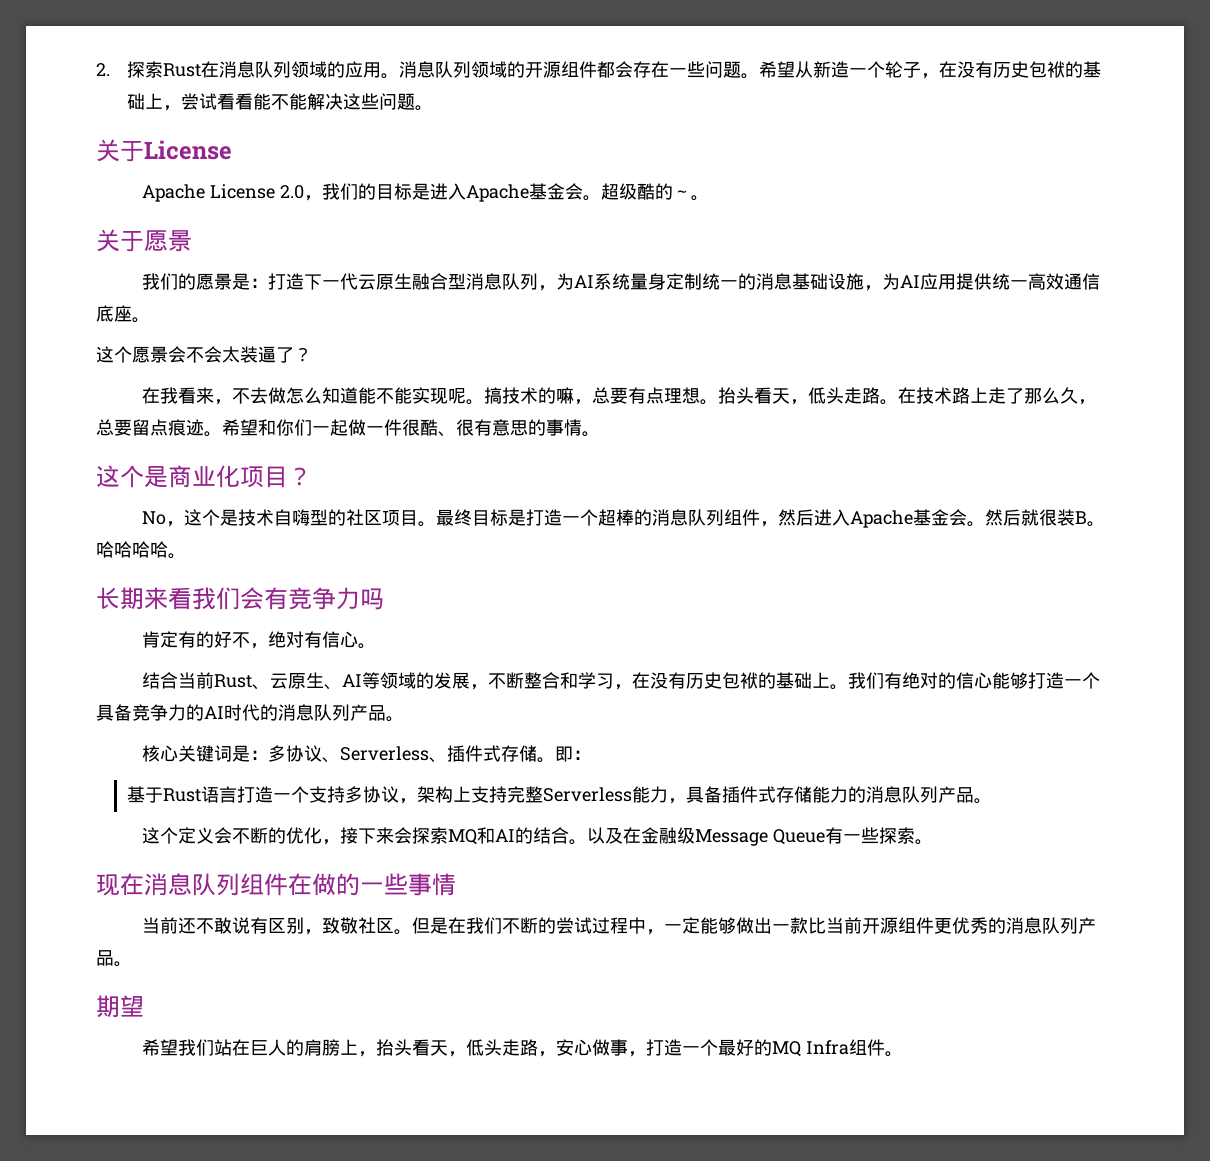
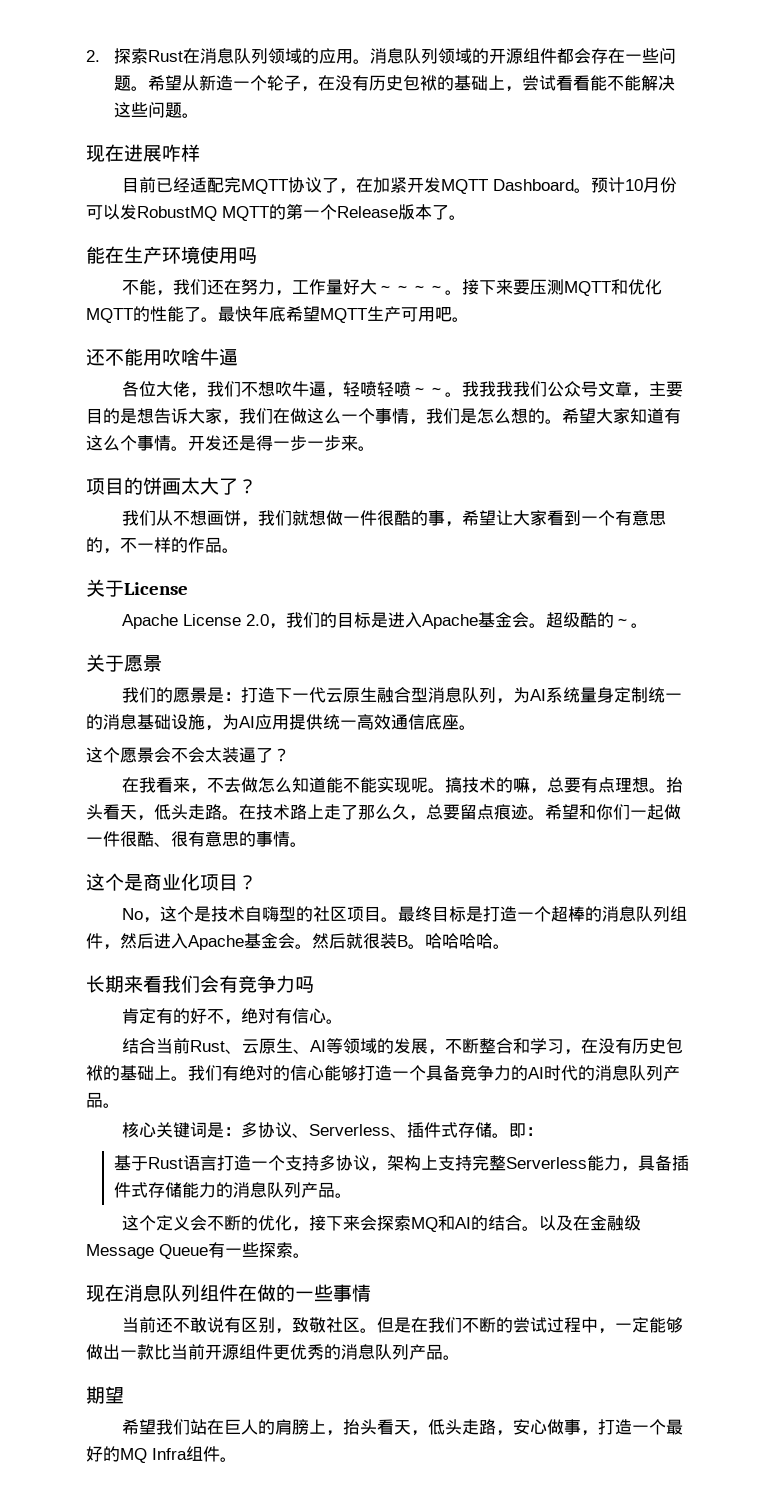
+ 现在进展咋样
+ 目前已经适配完MQTT协议了，在加紧开发MQTT Dashboard。预计10月份可以发RobustMQ MQTT的第一个Release版本了。
+ 能在生产环境使用吗
+ 不能，我们还在努力，工作量好大～～～～。接下来要压测MQTT和优化MQTT的性能了。最快年底希望MQTT生产可用吧。
+ 还不能用吹啥牛逼
+ 各位大佬，我们不想吹牛逼，轻喷轻喷～～。我我我我们公众号文章，主要目的是想告诉大家，我们在做这么一个事情，我们是怎么想的。希望大家知道有这么个事情。开发还是得一步一步来。
+ 项目的饼画太大了？
+ 我们从不想画饼，我们就想做一件很酷的事，希望让大家看到一个有意思的，不一样的作品。

